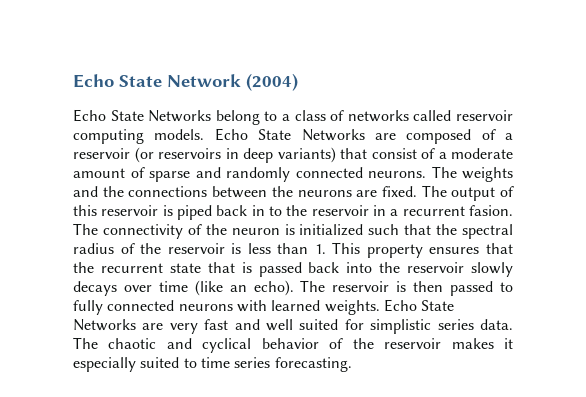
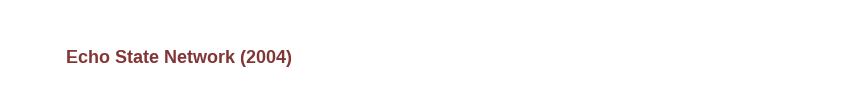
- Echo State Networks belong to a class of networks called reservoir computing models. Echo State Networks are composed of a reservoir (or reservoirs in deep variants) that consist of a moderate amount of sparse and randomly connected neurons. The weights and the connections between the neurons are fixed. The output of this reservoir is piped back in to the reservoir in a recurrent fasion. The connectivity of the neuron is initialized such that the spectral radius of the reservoir is less than 1. This property ensures that the recurrent state that is passed back into the reservoir slowly decays over time (like an echo). The reservoir is then passed to fully connected neurons with learned weights. Echo State Networks are very fast and well suited for simplistic series data. The chaotic and cyclical behavior of the reservoir makes it especially suited to time series forecasting.

